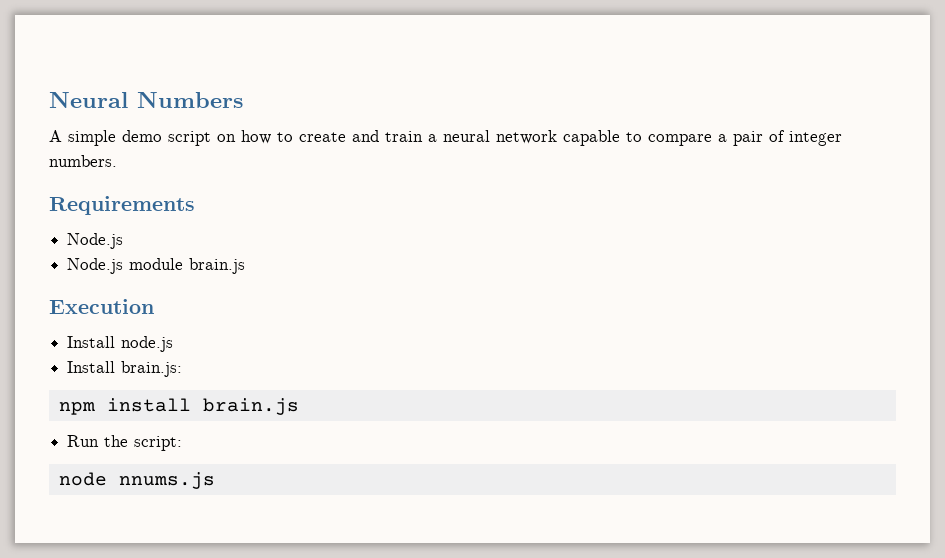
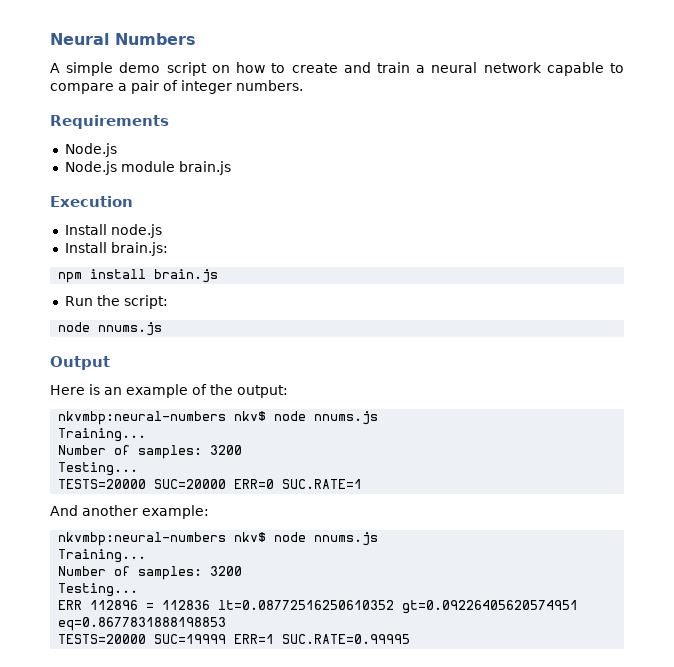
+ Output
+ Here is an example of the output:
+ nkvmbp:neural-numbers nkv$ node nnums.js
+ Training...
+ Number of samples: 3200
+ Testing...
+ TESTS=20000 SUC=20000 ERR=0 SUC.RATE=1
+ And another example:
+ nkvmbp:neural-numbers nkv$ node nnums.js
+ Training...
+ Number of samples: 3200
+ Testing...
+ ERR 112896 = 112836 lt=0.08772516250610352 gt=0.09226405620574951 eq=0.8677831888198853
+ TESTS=20000 SUC=19999 ERR=1 SUC.RATE=0.99995

